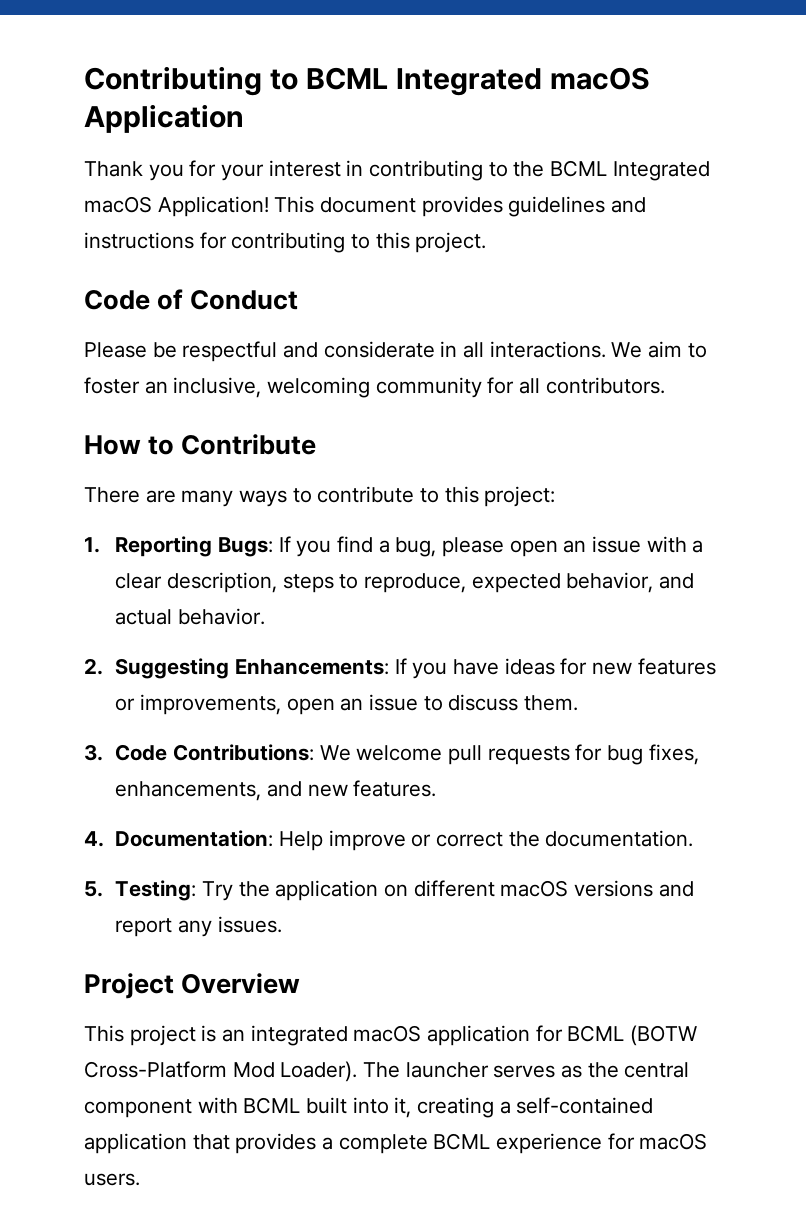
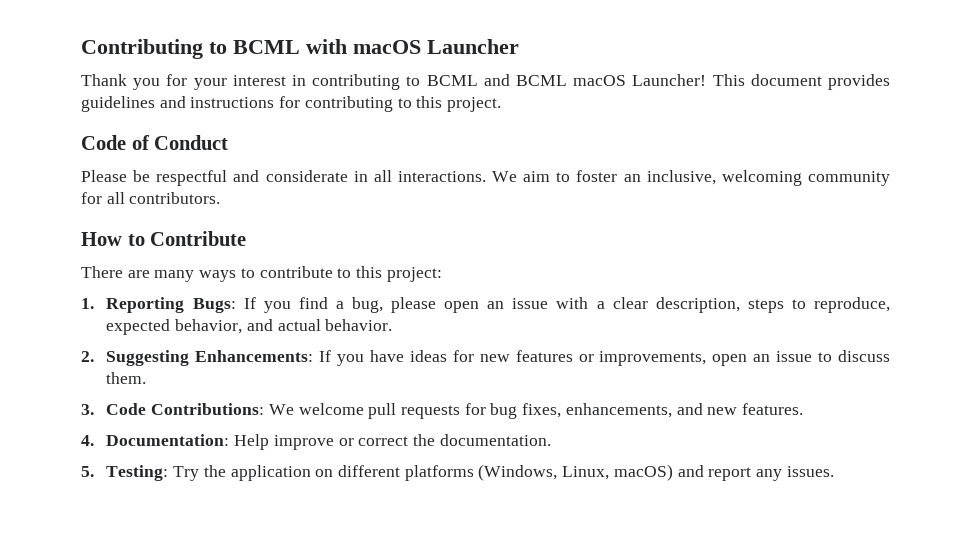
- Contributing to BCML Integrated macOS Application
+ Contributing to BCML with macOS Launcher
- Thank you for your interest in contributing to the BCML Integrated macOS Application!
+ Thank you for your interest in contributing to BCML and BCML macOS Launcher!
- 5. Testing: Try the application on different macOS versions and report any issues.
+ 5. Testing: Try the application on different platforms (Windows, Linux, macOS) and report any issues.
- Project Overview
- This project is an integrated macOS application for BCML (BOTW Cross-Platform Mod Loader). The launcher serves as the central component with BCML built into it, creating a self-contained application that provides a complete BCML experience for macOS users.

